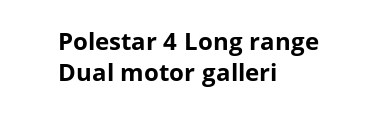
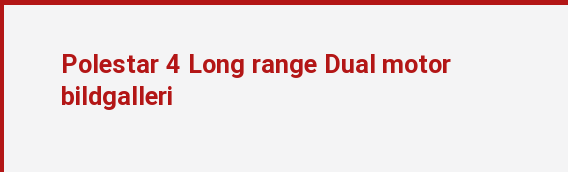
- Polestar 4 Long range Dual motor galleri
+ Polestar 4 Long range Dual motor bildgalleri

